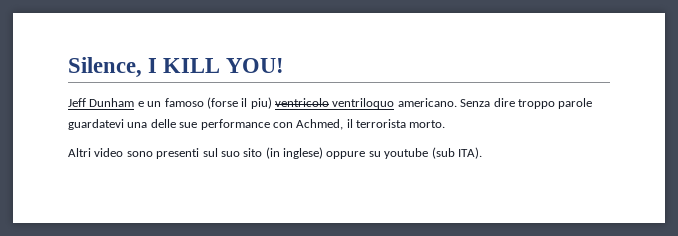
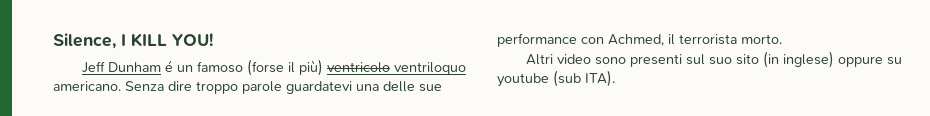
- Jeff Dunham e un famoso (forse il piu) ventricolo ventriloquo americano.
+ Jeff Dunham é un famoso (forse il più) ventricolo ventriloquo americano.

